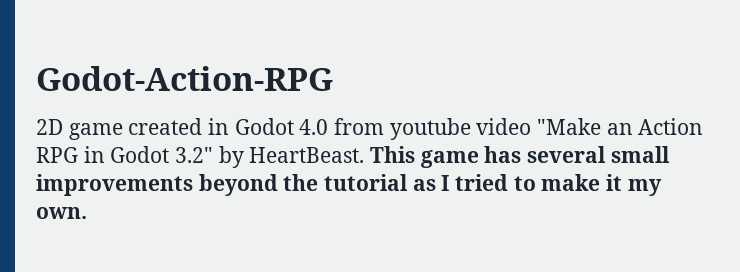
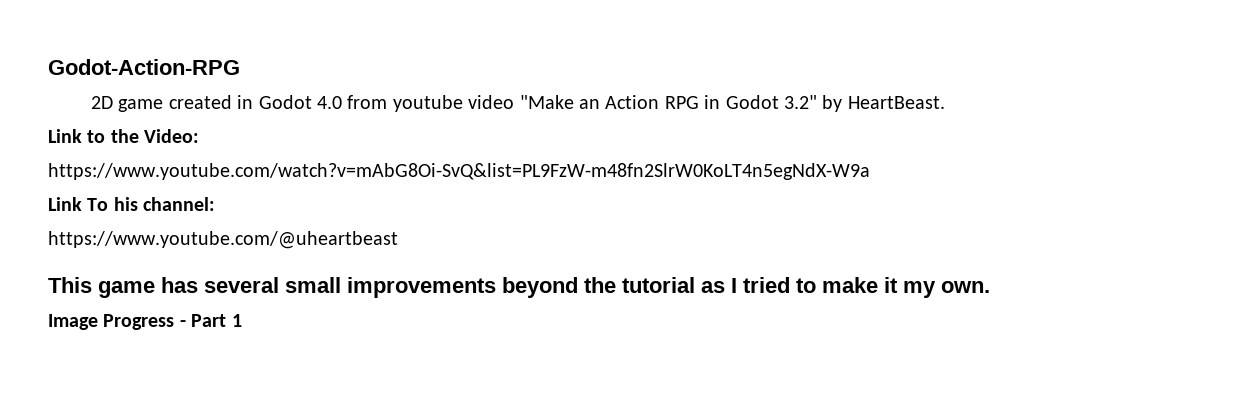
- 2D game created in Godot 4.0 from youtube video "Make an Action RPG in Godot 3.2" by HeartBeast. This game has several small improvements beyond the tutorial as I tried to make it my own.
+ 2D game created in Godot 4.0 from youtube video "Make an Action RPG in Godot 3.2" by HeartBeast.
+ Link to the Video:
+ https://www.youtube.com/watch?v=mAbG8Oi-SvQ&list=PL9FzW-m48fn2SlrW0KoLT4n5egNdX-W9a
+ Link To his channel:
+ https://www.youtube.com/@uheartbeast
+ This game has several small improvements beyond the tutorial as I tried to make it my own.
+ Image Progress - Part 1

